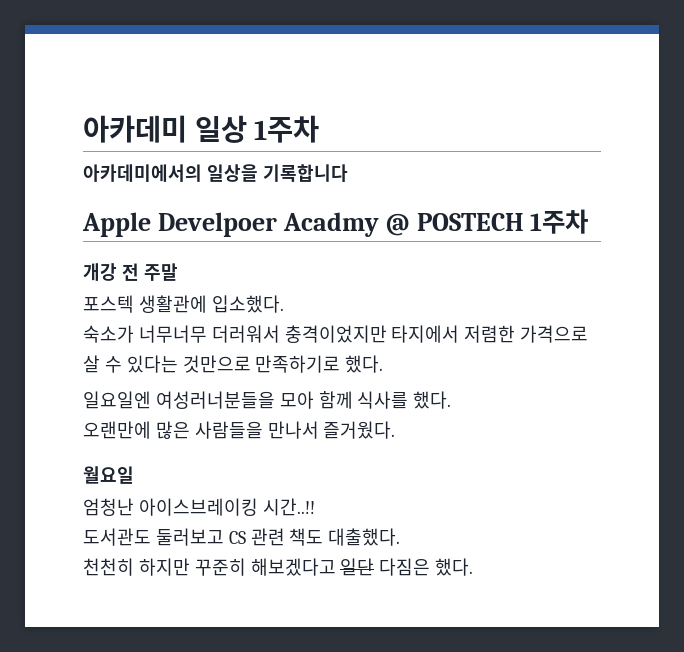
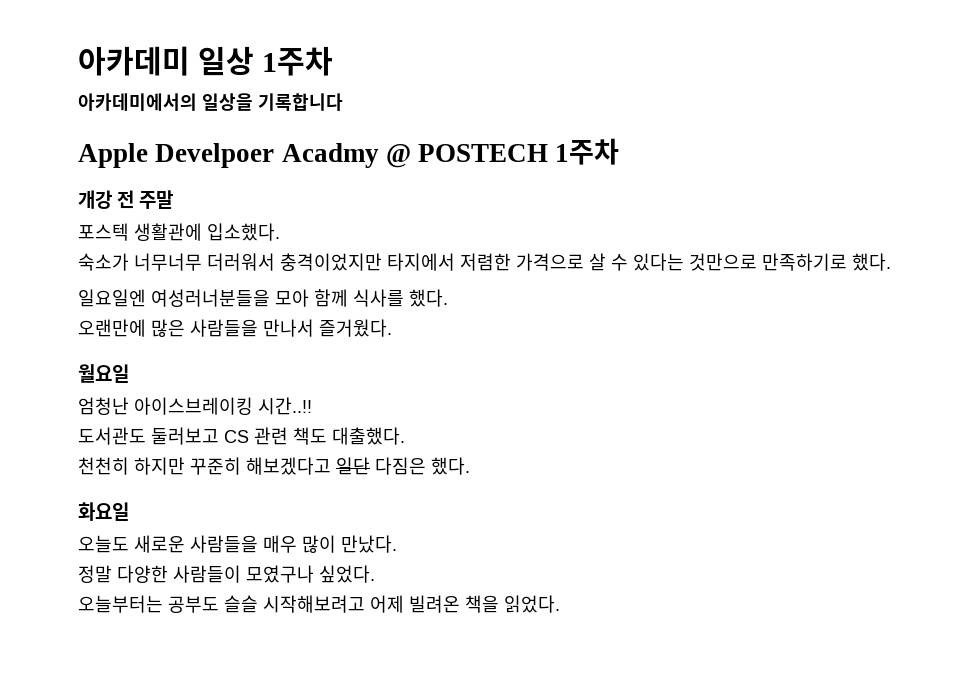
+ 화요일
+ 오늘도 새로운 사람들을 매우 많이 만났다.
+ 정말 다양한 사람들이 모였구나 싶었다.
+ 오늘부터는 공부도 슬슬 시작해보려고 어제 빌려온 책을 읽었다.

